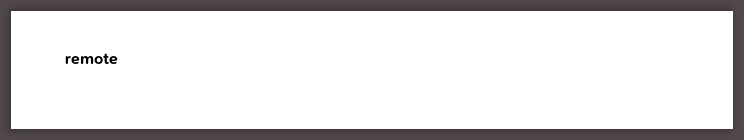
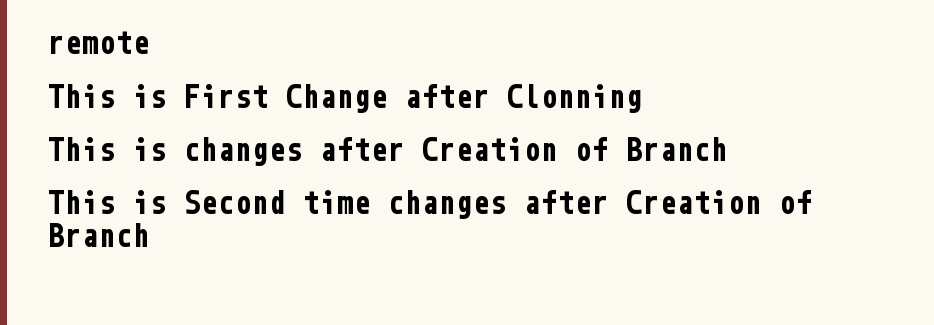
+ This is First Change after Clonning
+ This is changes after Creation of Branch
+ This is Second time changes after Creation of Branch

